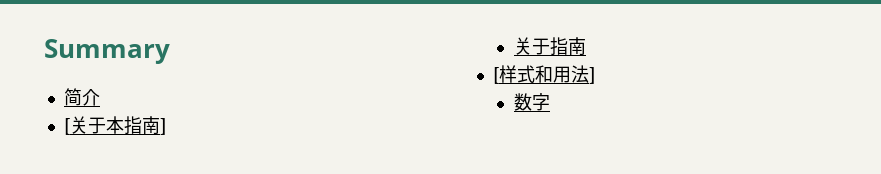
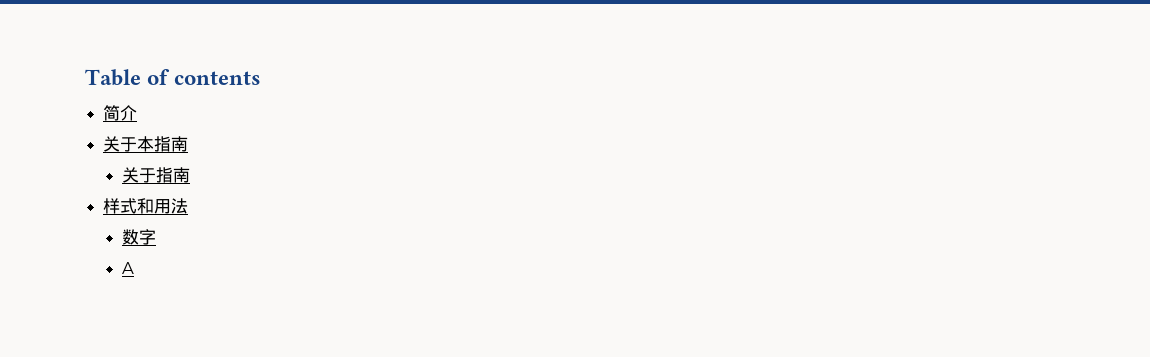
- Summary
+ Table of contents
- [关于本指南]
+ 关于本指南
- [样式和用法]
+ 样式和用法
+ A

